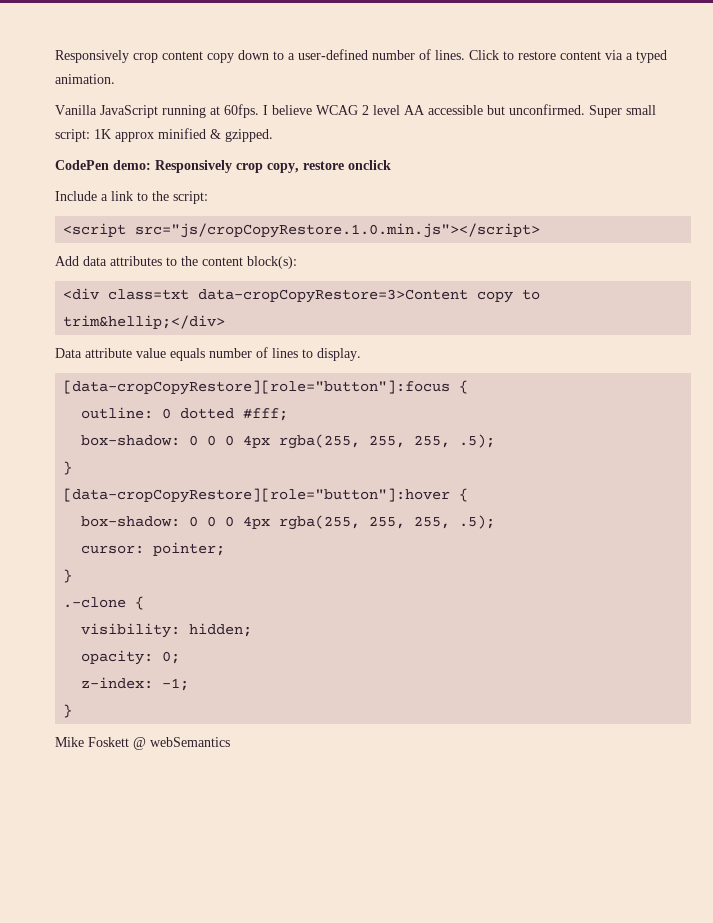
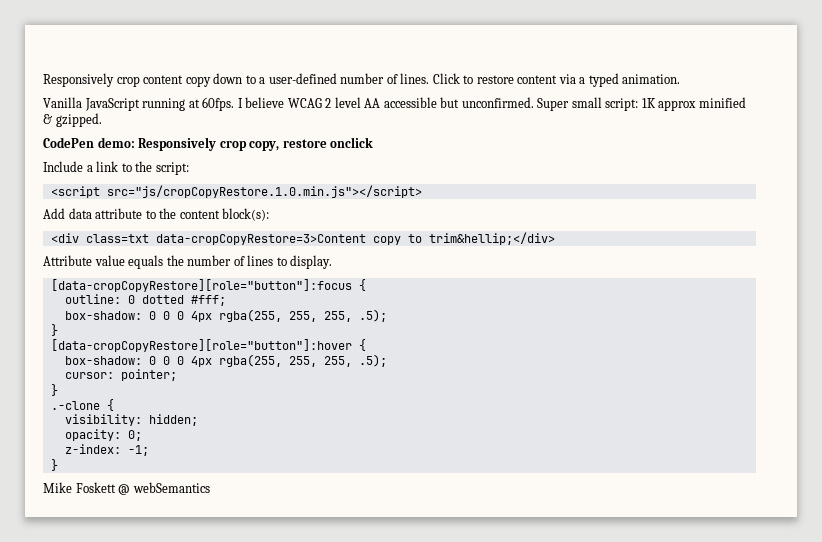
- Add data attributes to the content block(s):
+ Add data attribute to the content block(s):
- Data attribute value equals number of lines to display.
+ Attribute value equals the number of lines to display.

